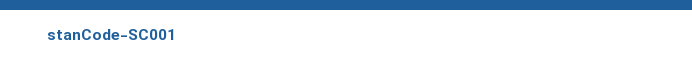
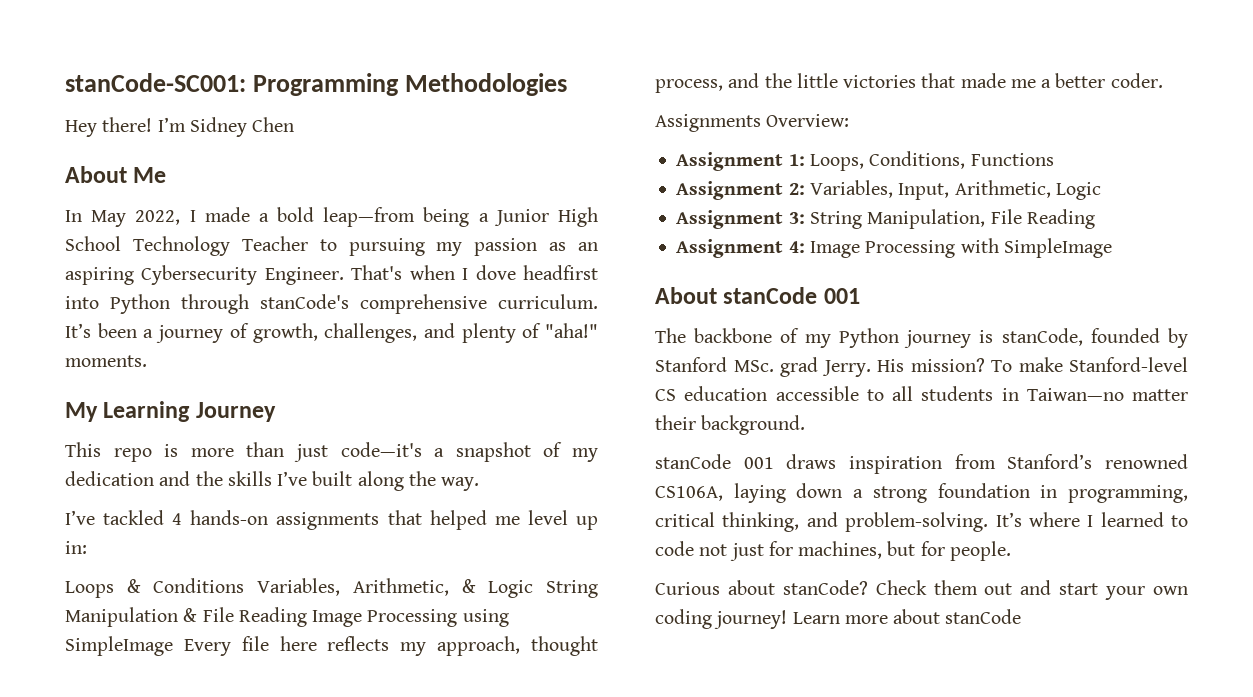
- stanCode-SC001
+ stanCode-SC001: Programming Methodologies
+ Hey there! I’m Sidney Chen
+ About Me
+ In May 2022, I made a bold leap—from being a Junior High School Technology Teacher to pursuing my passion as an aspiring Cybersecurity Engineer. That's when I dove headfirst into Python through stanCode's comprehensive curriculum. It’s been a journey of growth, challenges, and plenty of "aha!" moments.
+ My Learning Journey
+ This repo is more than just code—it's a snapshot of my dedication and the skills I’ve built along the way.
+ I’ve tackled 4 hands-on assignments that helped me level up in:
+ Loops & Conditions Variables, Arithmetic, & Logic String Manipulation & File Reading Image Processing using SimpleImage Every file here reflects my approach, thought process, and the little victories that made me a better coder.
+ Assignments Overview:
+ Assignment 1: Loops, Conditions, Functions
+ Assignment 2: Variables, Input, Arithmetic, Logic
+ Assignment 3: String Manipulation, File Reading
+ Assignment 4: Image Processing with SimpleImage
+ About stanCode 001
+ The backbone of my Python journey is stanCode, founded by Stanford MSc. grad Jerry. His mission? To make Stanford-level CS education accessible to all students in Taiwan—no matter their background.
+ stanCode 001 draws inspiration from Stanford’s renowned CS106A, laying down a strong foundation in programming, critical thinking, and problem-solving. It’s where I learned to code not just for machines, but for people.
+ Curious about stanCode? Check them out and start your own coding journey! Learn more about stanCode

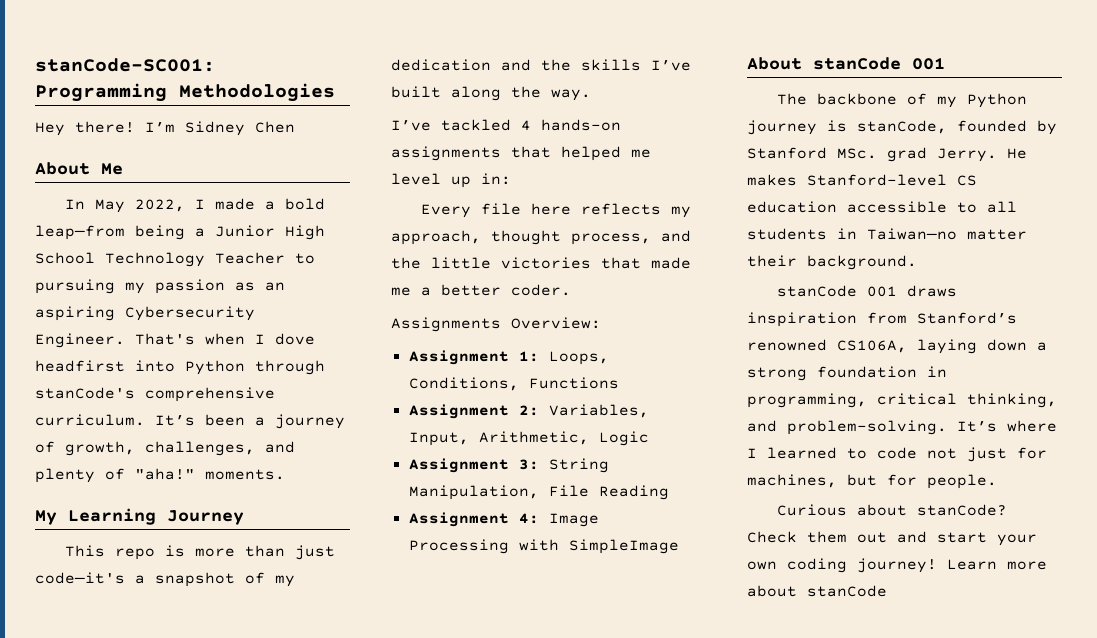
- Loops & Conditions Variables, Arithmetic, & Logic String Manipulation & File Reading Image Processing using SimpleImage Every file here reflects my approach, thought process, and the little victories that made me a better coder.
+ Every file here reflects my approach, thought process, and the little victories that made me a better coder.
- His mission? To make Stanford-level CS education accessible to all students in Taiwan—no matter their background.
+ He makes Stanford-level CS education accessible to all students in Taiwan—no matter their background.

